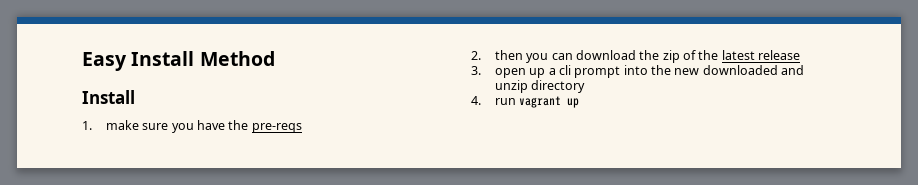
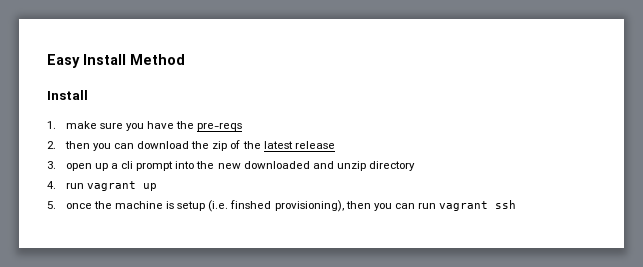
+ 5. once the machine is setup (i.e. finshed provisioning), then you can run vagrant ssh

